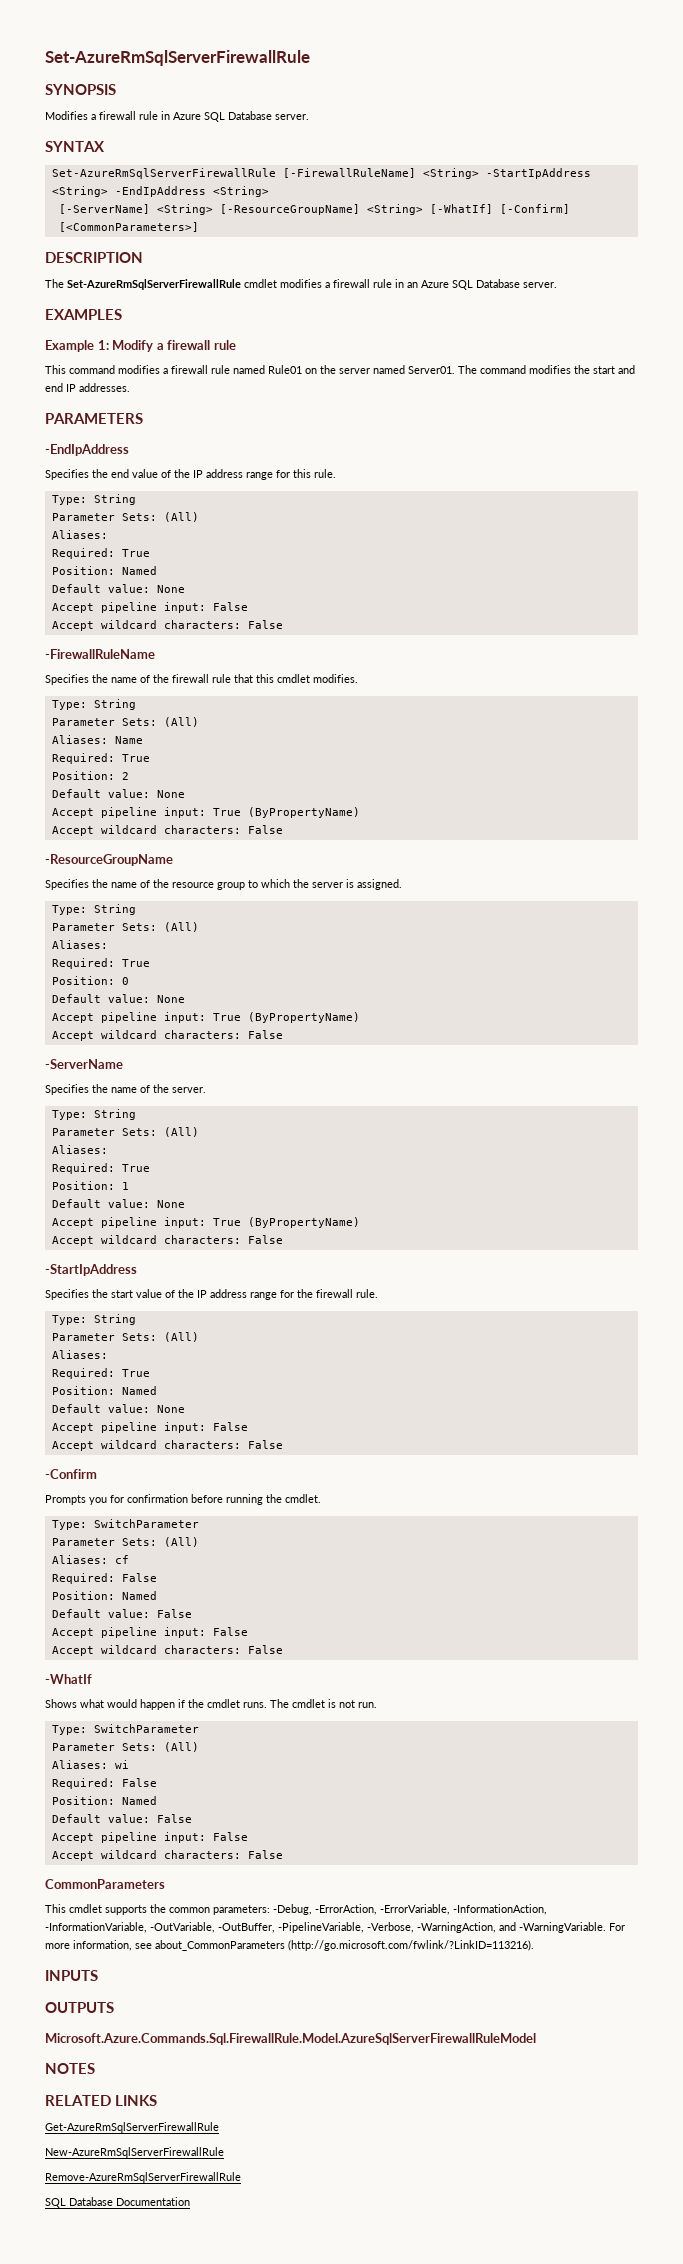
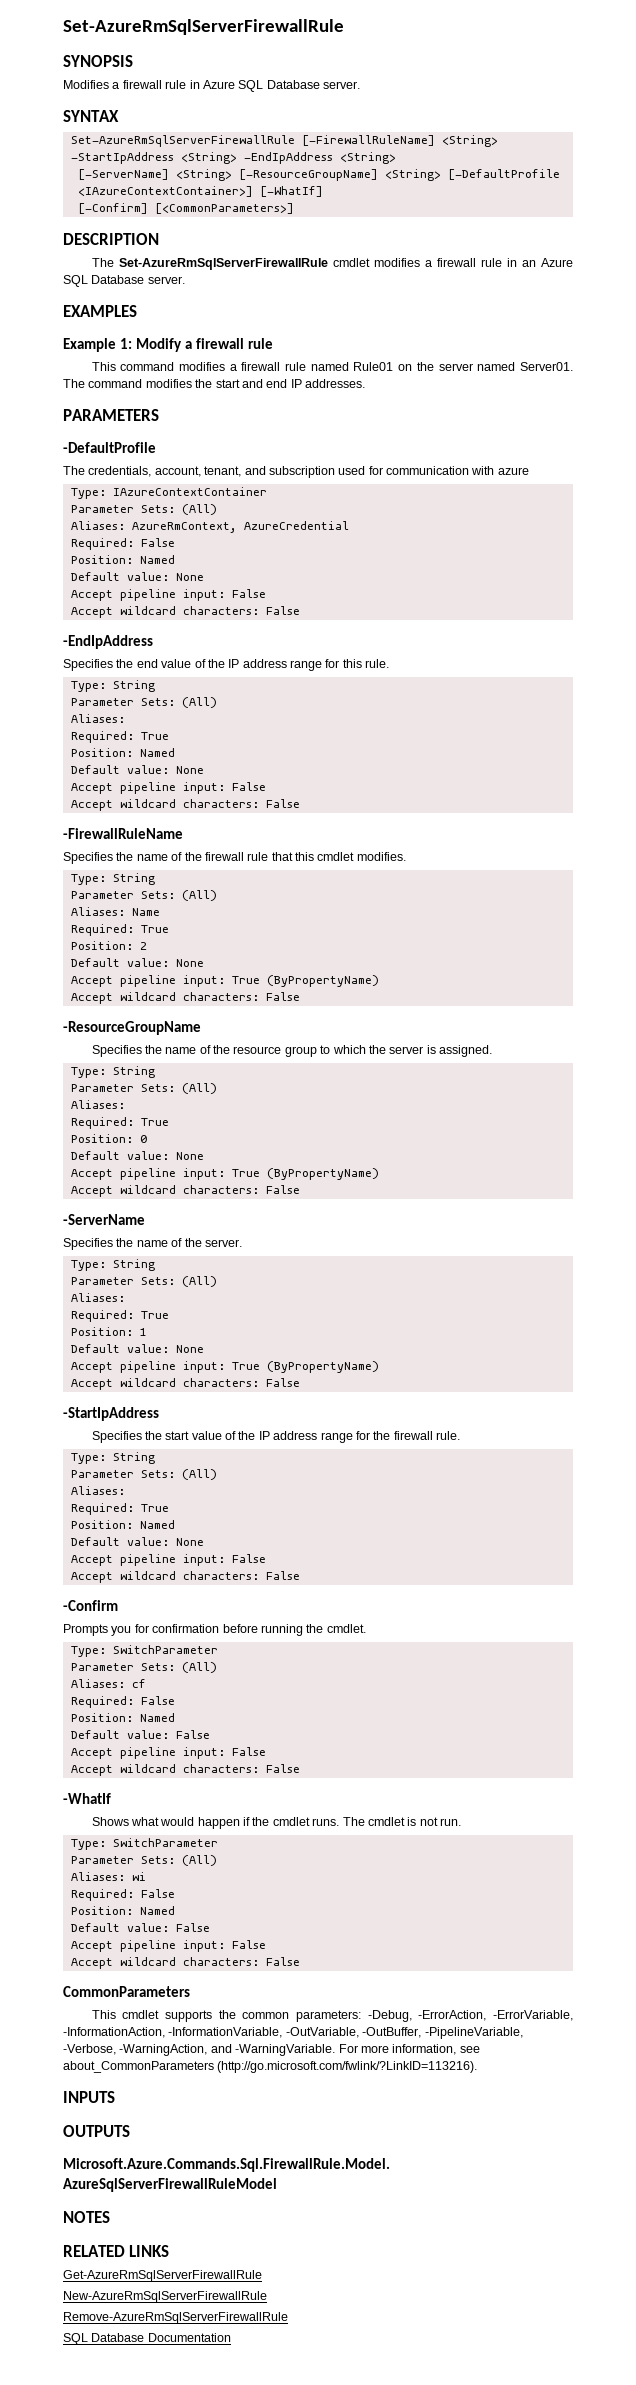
- [-ServerName] <String> [-ResourceGroupName] <String> [-WhatIf] [-Confirm] [<CommonParameters>]
+ [-ServerName] <String> [-ResourceGroupName] <String> [-DefaultProfile <IAzureContextContainer>] [-WhatIf]
+ [-Confirm] [<CommonParameters>]
+ -DefaultProfile
+ The credentials, account, tenant, and subscription used for communication with azure
+ Type: IAzureContextContainer
+ Parameter Sets: (All)
+ Aliases: AzureRmContext, AzureCredential
+ Required: False
+ Position: Named
+ Default value: None
+ Accept pipeline input: False
+ Accept wildcard characters: False

